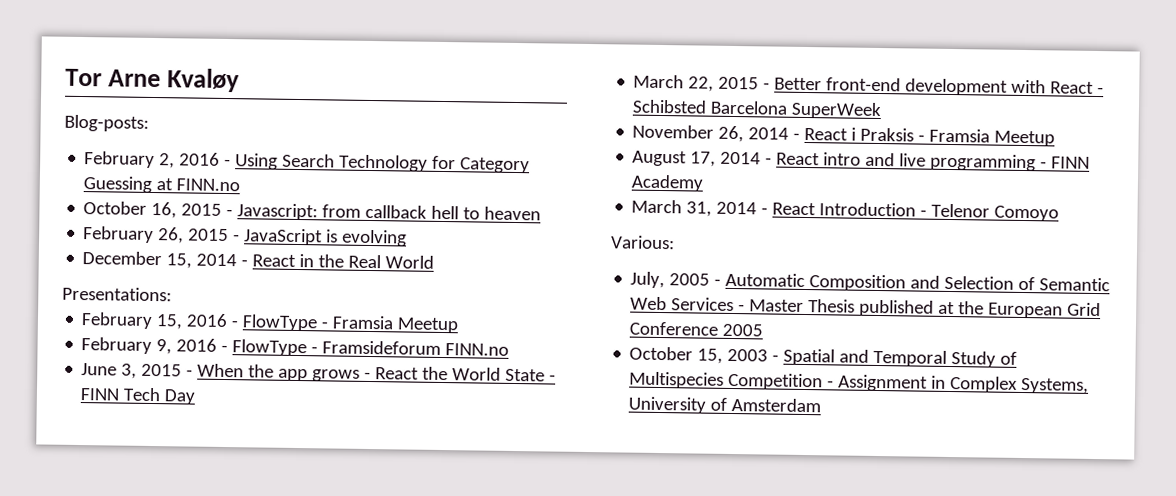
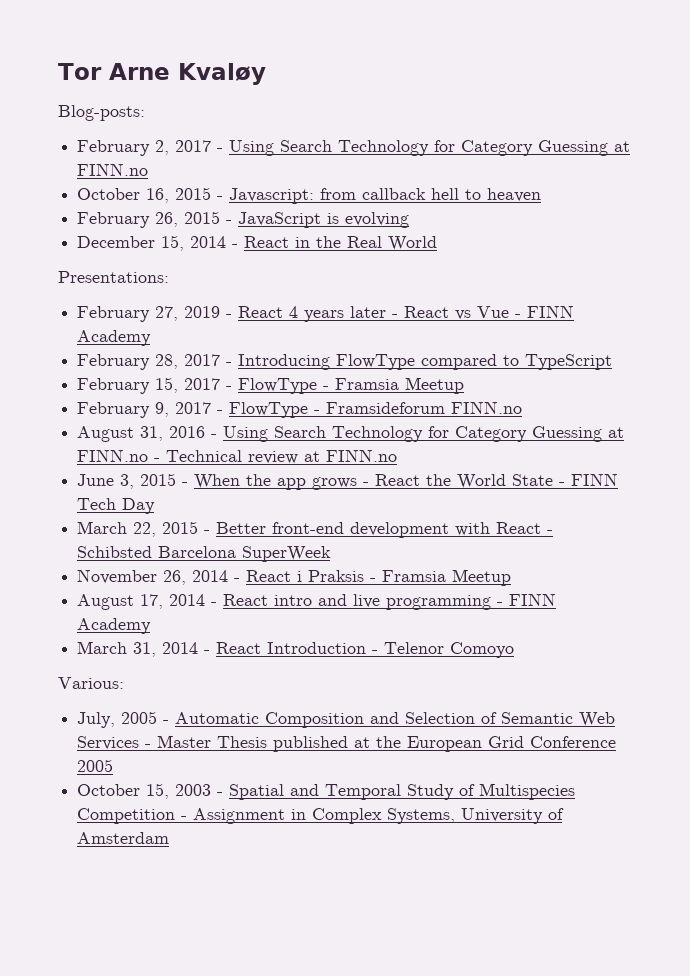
- February 2, 2016 - Using Search Technology for Category Guessing at FINN.no
+ February 2, 2017 - Using Search Technology for Category Guessing at FINN.no
+ February 27, 2019 - React 4 years later - React vs Vue - FINN Academy
+ February 28, 2017 - Introducing FlowType compared to TypeScript
- February 15, 2016 - FlowType - Framsia Meetup
+ February 15, 2017 - FlowType - Framsia Meetup
- February 9, 2016 - FlowType - Framsideforum FINN.no
+ February 9, 2017 - FlowType - Framsideforum FINN.no
+ August 31, 2016 - Using Search Technology for Category Guessing at FINN.no - Technical review at FINN.no

